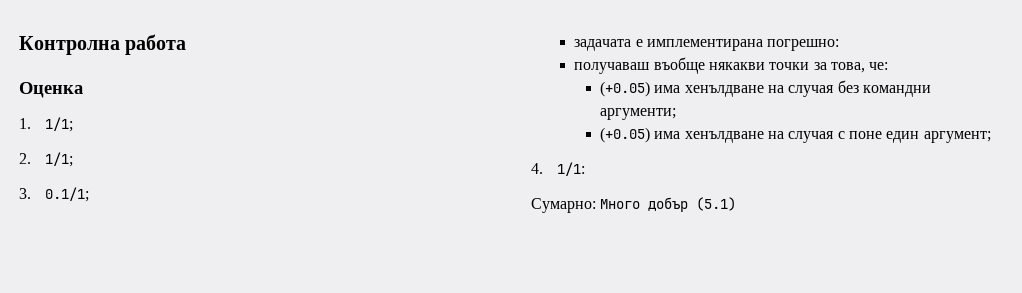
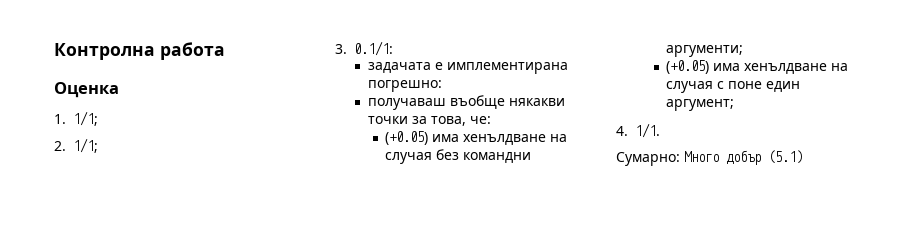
- 3. 0.1/1;
+ 3. 0.1/1:
- 4. 1/1:
+ 4. 1/1.

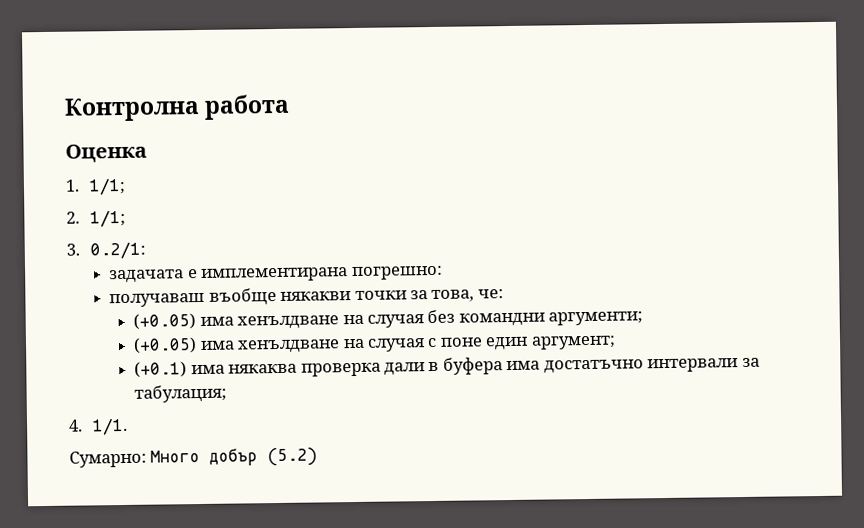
- 3. 0.1/1:
+ 3. 0.2/1:
+ (+0.1) има някаква проверка дали в буфера има достатъчно интервали за табулация;
- Сумарно: Много добър (5.1)
+ Сумарно: Много добър (5.2)

